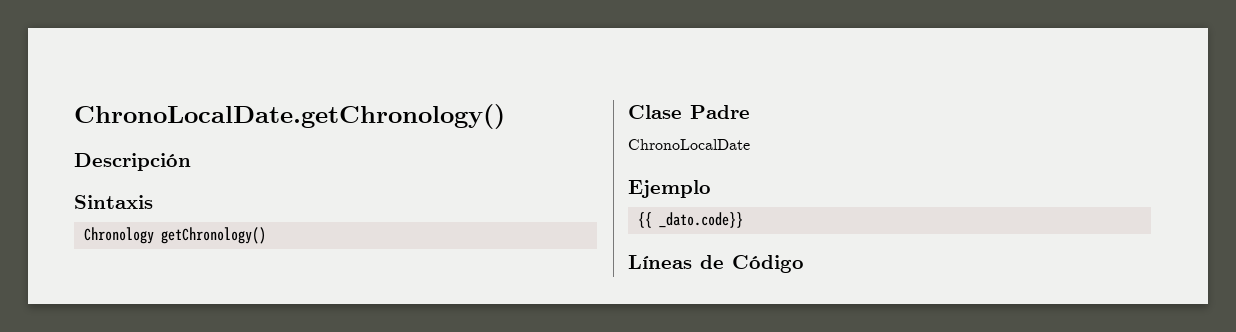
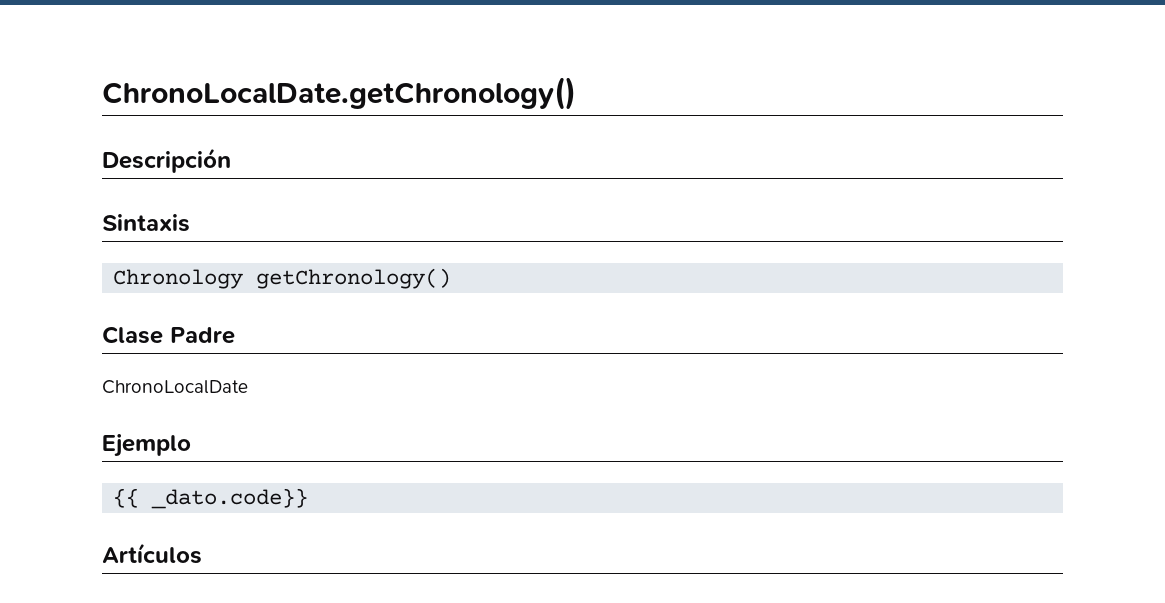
- Líneas de Código
+ Artículos

